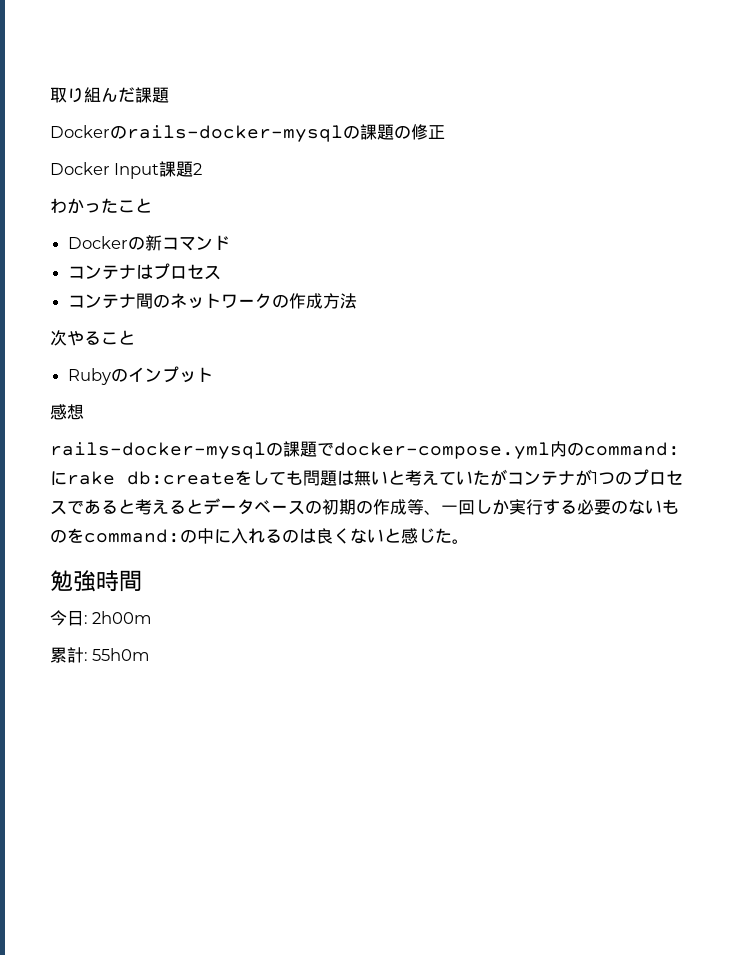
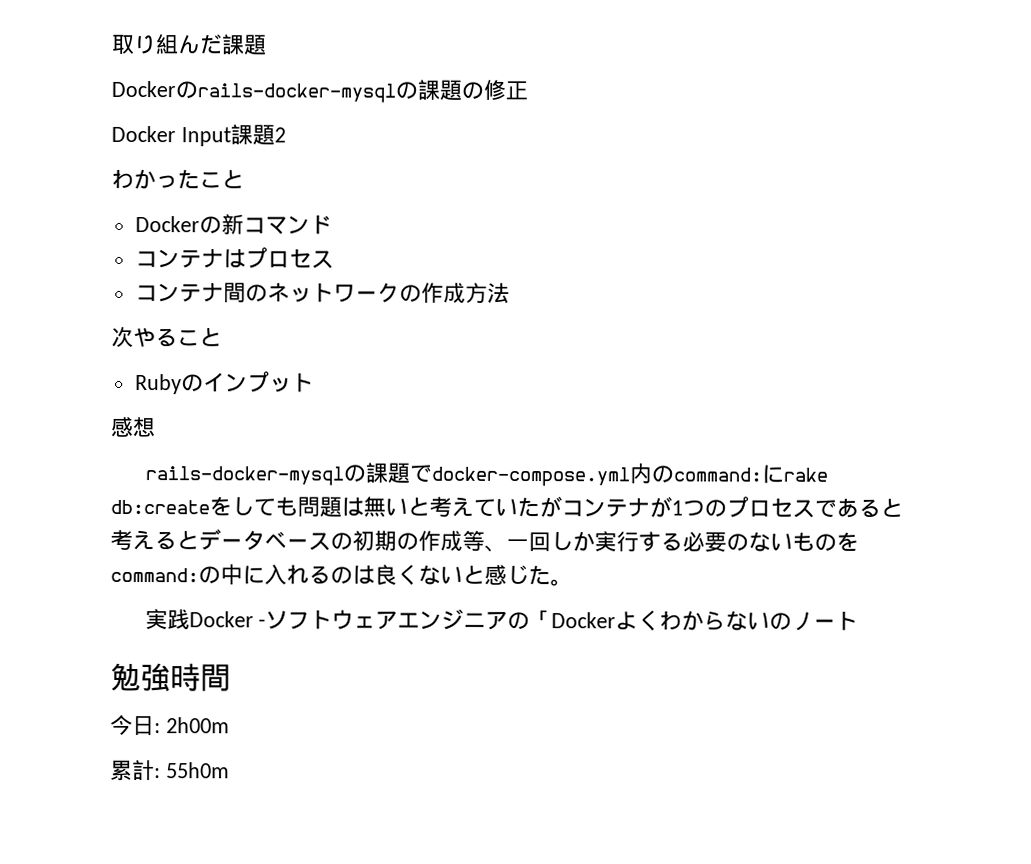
+ 実践Docker -ソフトウェアエンジニアの「Dockerよくわからないのノート

